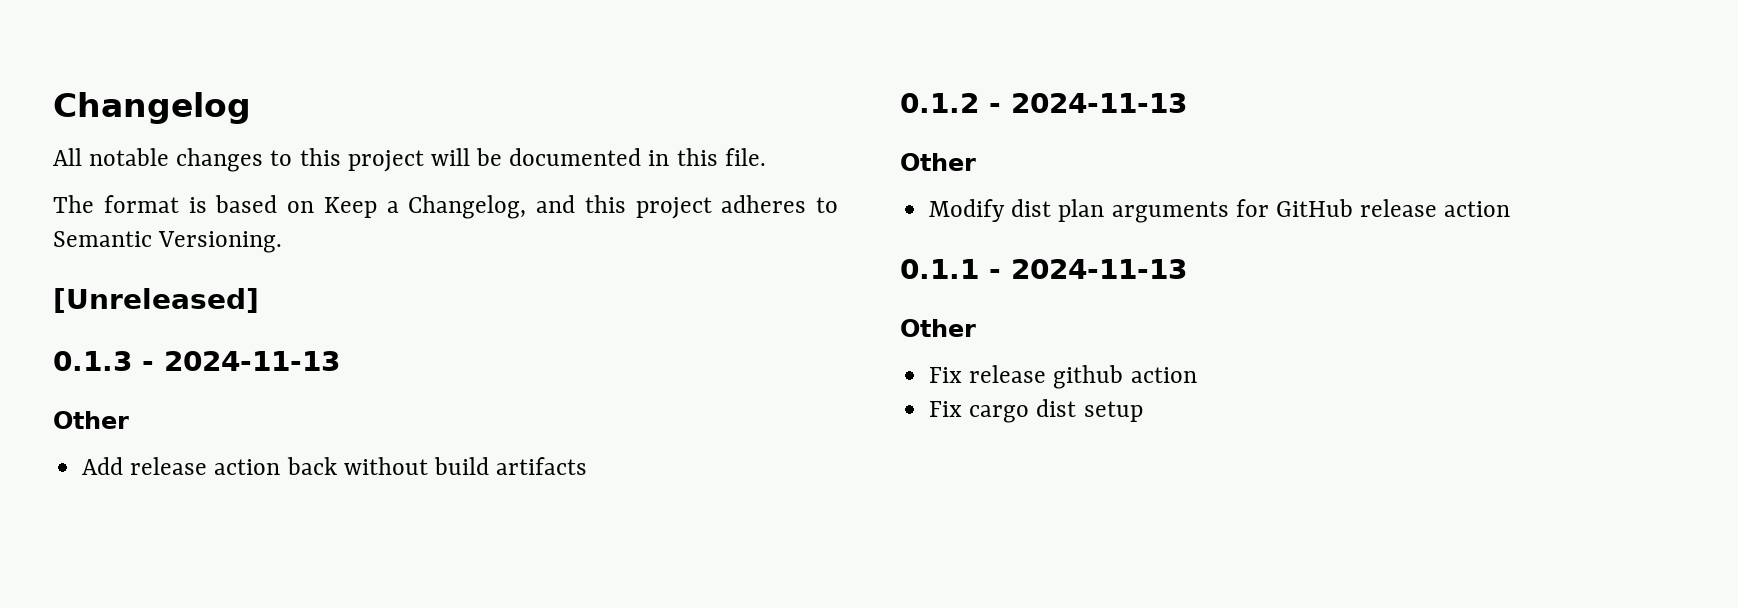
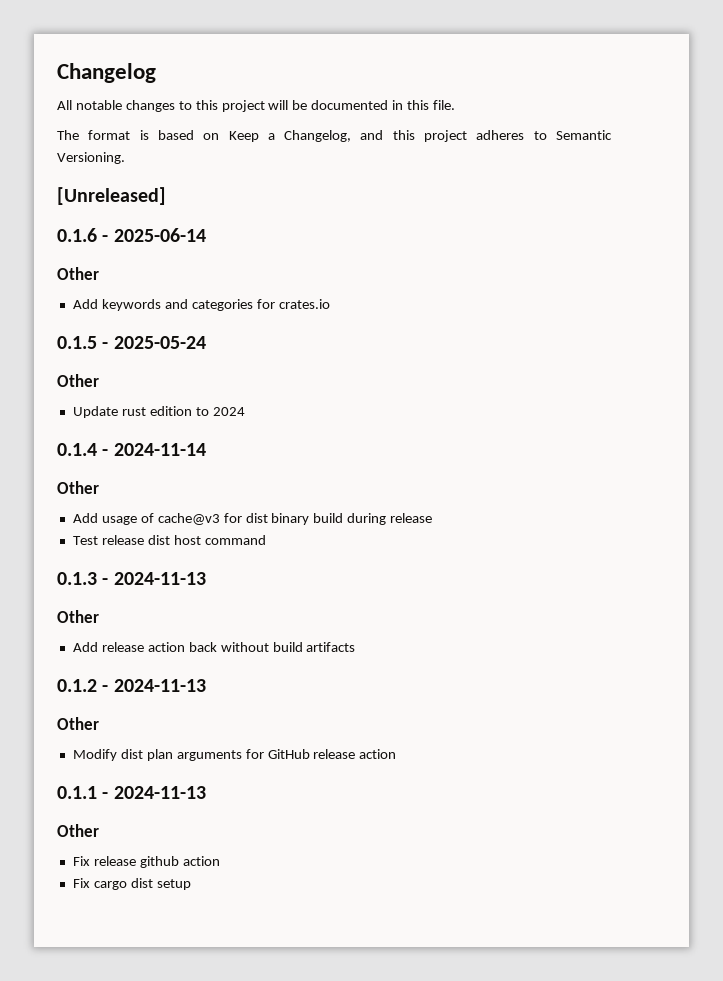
+ 0.1.6 - 2025-06-14
+ Other
+ Add keywords and categories for crates.io
+ 0.1.5 - 2025-05-24
+ Other
+ Update rust edition to 2024
+ 0.1.4 - 2024-11-14
+ Other
+ Add usage of cache@v3 for dist binary build during release
+ Test release dist host command

